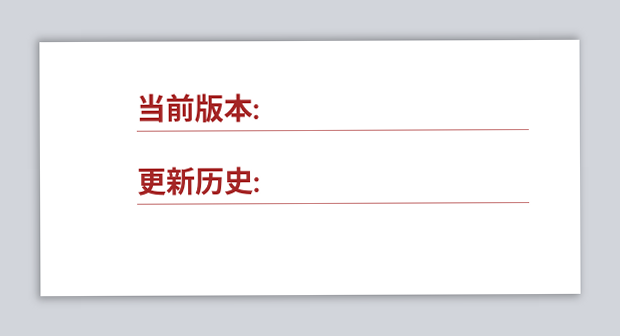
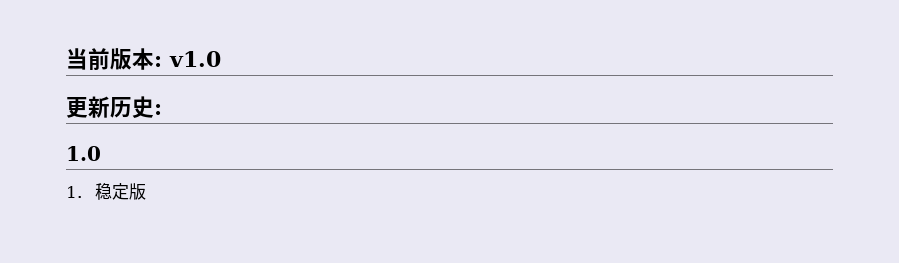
- 当前版本:
+ 当前版本: v1.0
+ 1.0
+ 1.稳定版

